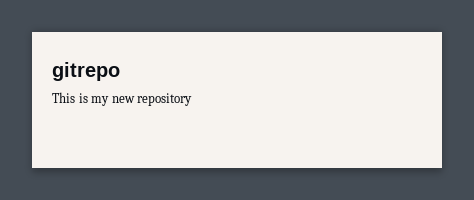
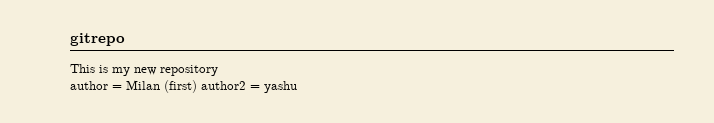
+ author = Milan (first) author2 = yashu

